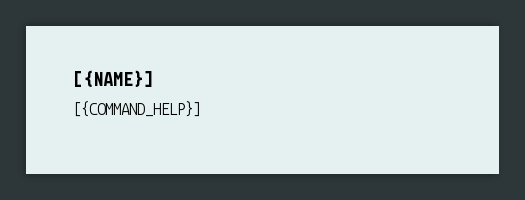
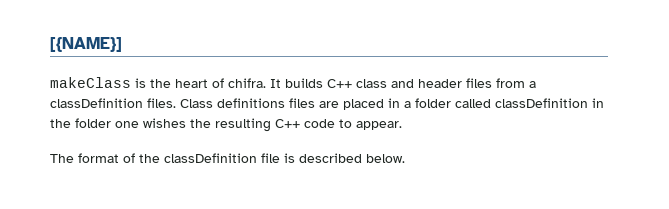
- [{COMMAND_HELP}]
+ makeClass is the heart of chifra. It builds C++ class and header files from a classDefinition files. Class definitions files are placed in a folder called classDefinition in the folder one wishes the resulting C++ code to appear.
+ The format of the classDefinition file is described below.

